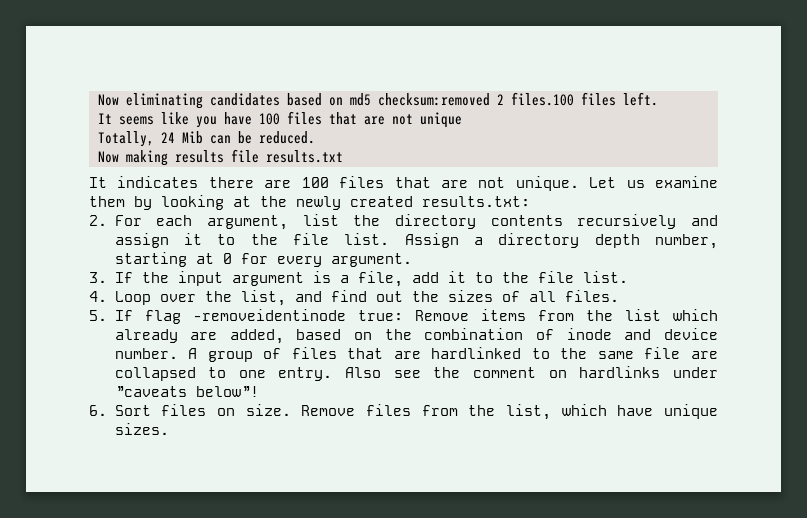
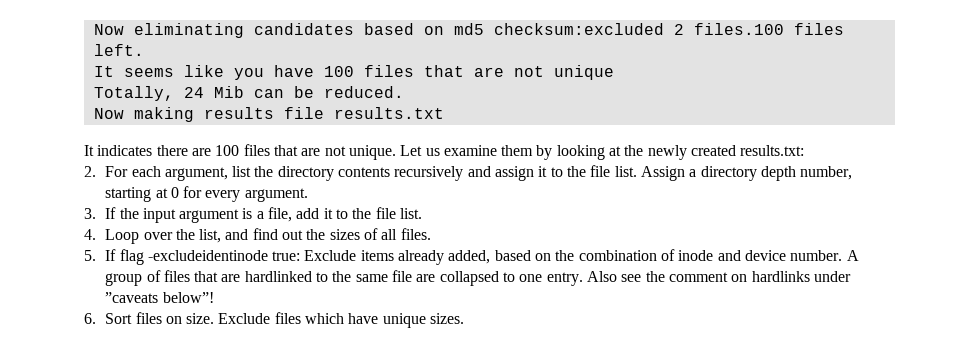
- Now eliminating candidates based on md5 checksum:removed 2 files.100 files left.
+ Now eliminating candidates based on md5 checksum:excluded 2 files.100 files left.
- 5. If flag -removeidentinode true: Remove items from the list which already are added, based on the combination of inode and device number.
+ 5. If flag -excludeidentinode true: Exclude items already added, based on the combination of inode and device number.
- Remove files from the list, which have unique sizes.
+ Exclude files which have unique sizes.

